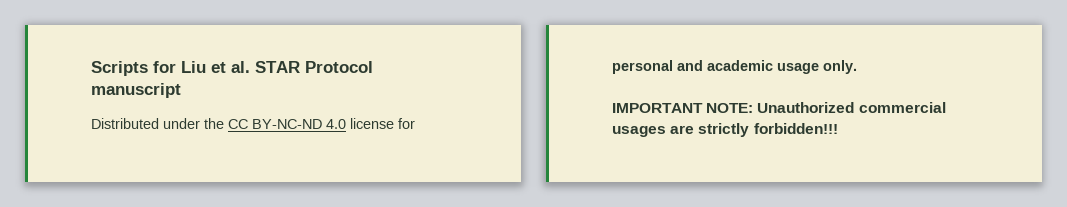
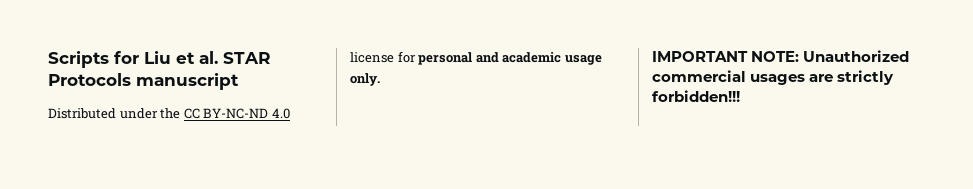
- Scripts for Liu et al. STAR Protocol manuscript
+ Scripts for Liu et al. STAR Protocols manuscript

